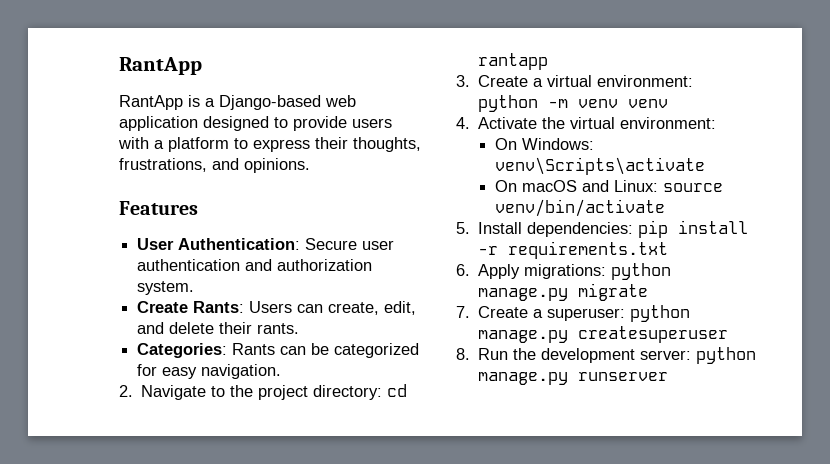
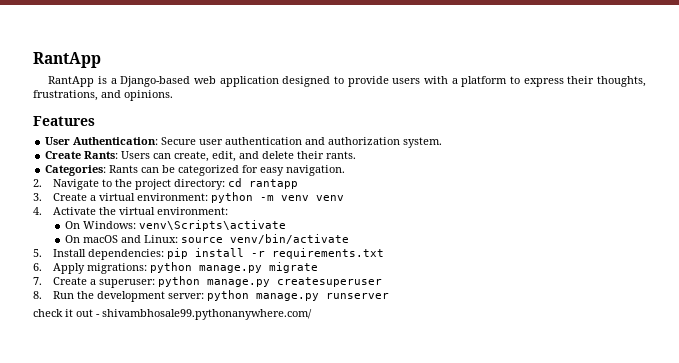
+ check it out - shivambhosale99.pythonanywhere.com/

